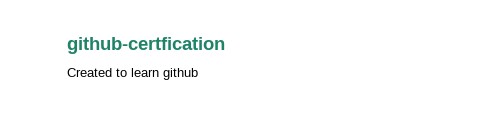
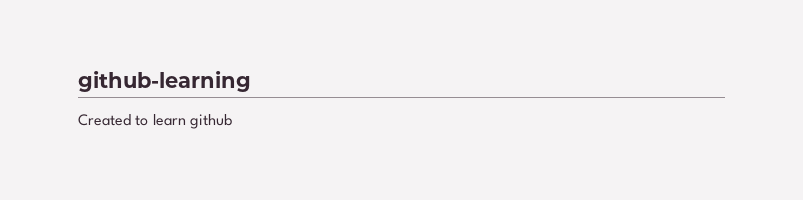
- github-certfication
+ github-learning

